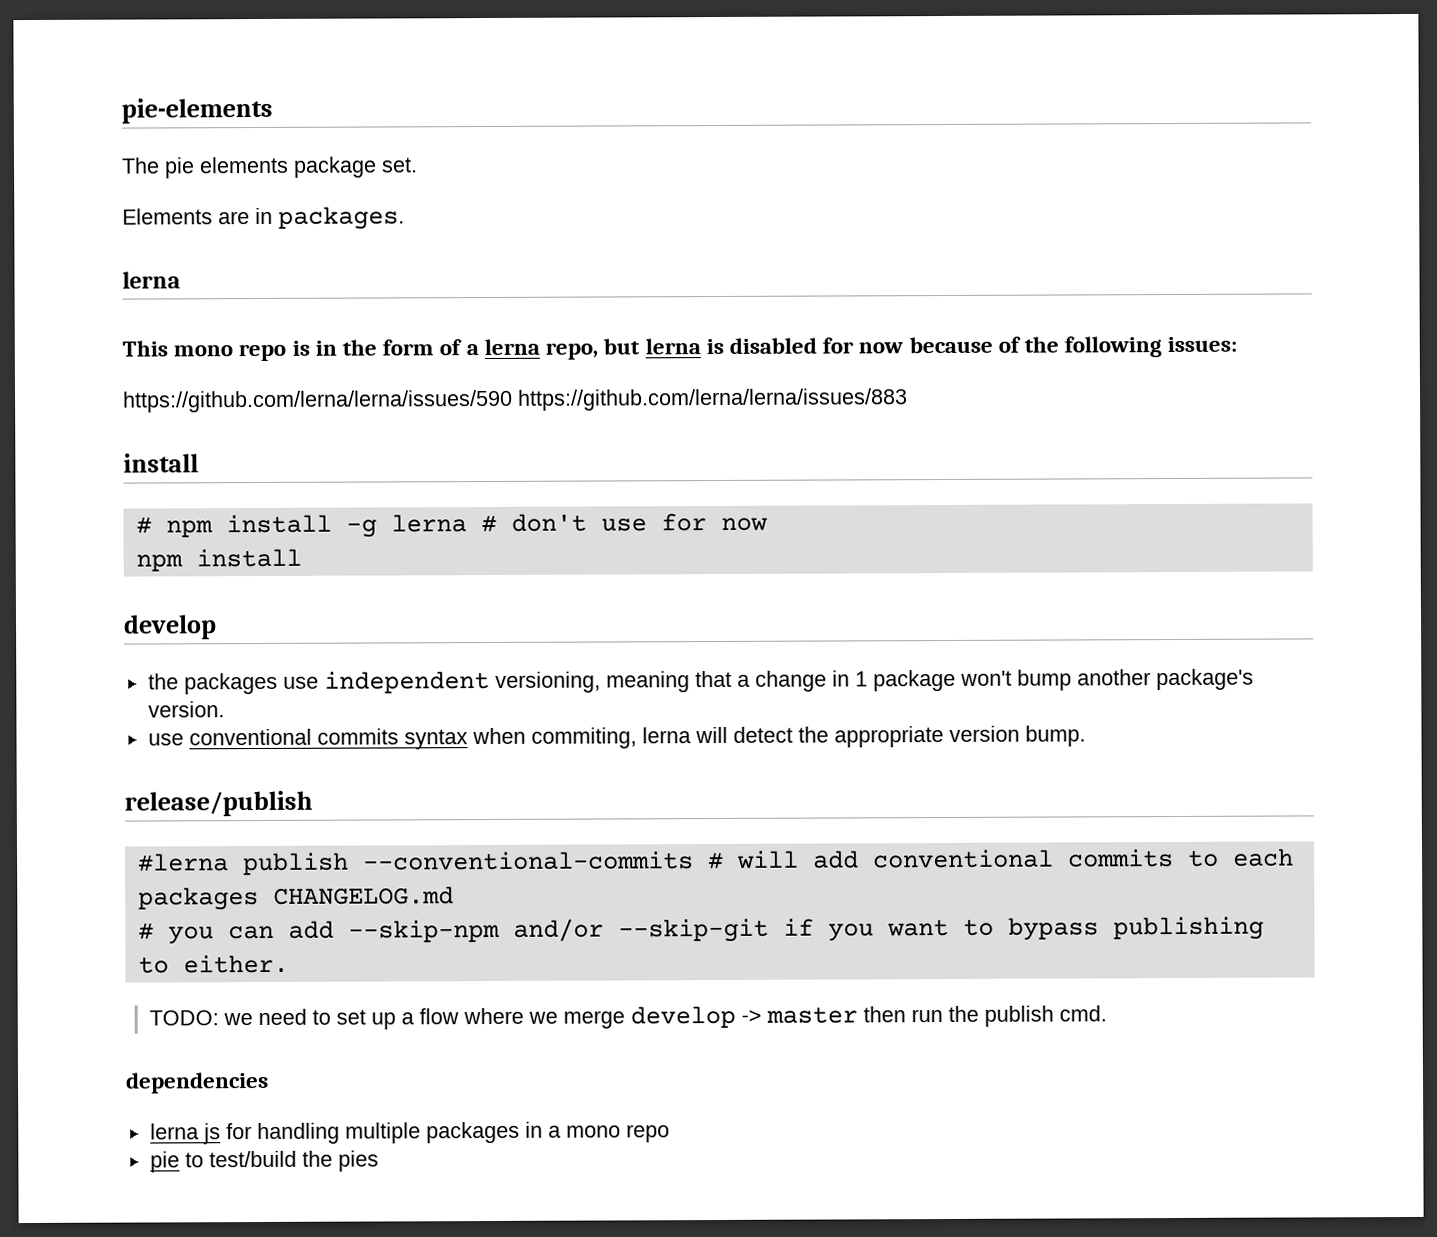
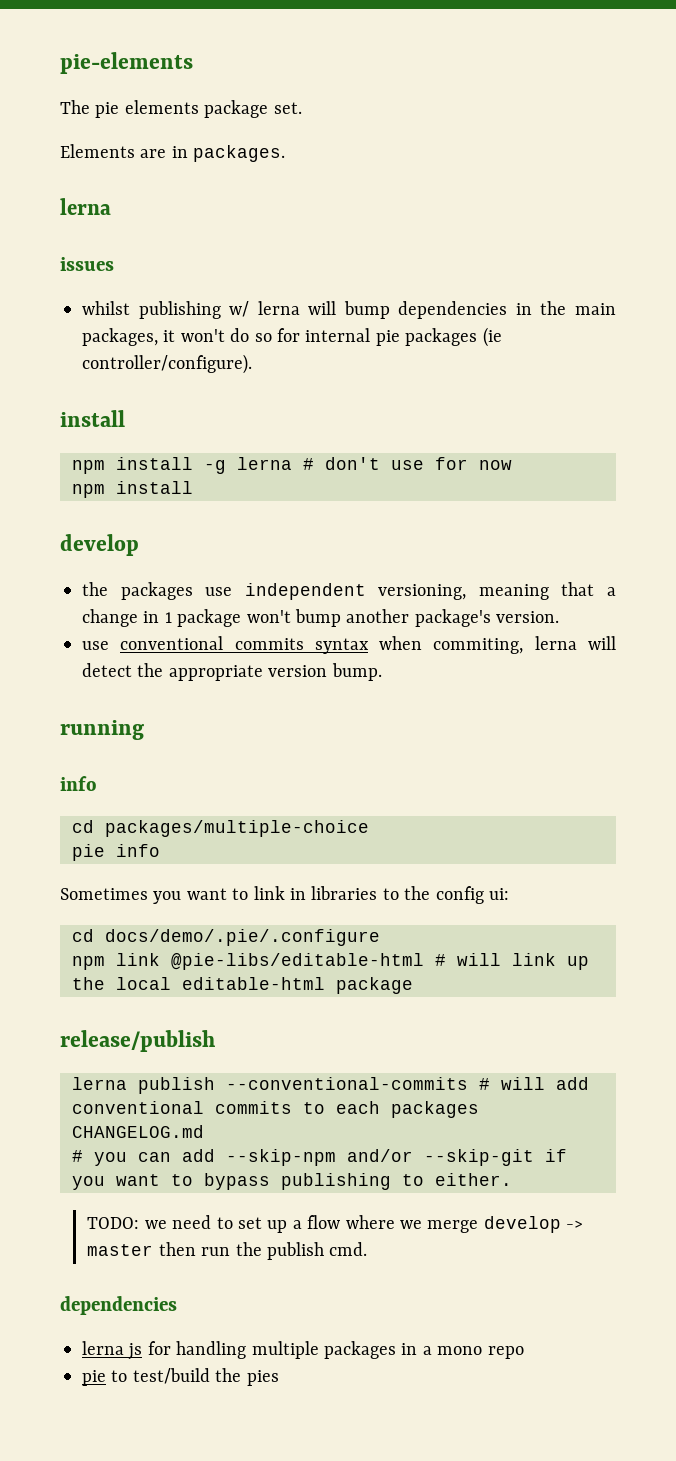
- This mono repo is in the form of a lerna repo, but lerna is disabled for now because of the following issues:
- https://github.com/lerna/lerna/issues/590 https://github.com/lerna/lerna/issues/883
+ issues
+ whilst publishing w/ lerna will bump dependencies in the main packages, it won't do so for internal pie packages (ie controller/configure).
  install
- # npm install -g lerna # don't use for now
+ npm install -g lerna # don't use for now
+ running
+ info
+ cd packages/multiple-choice
+ pie info
+ Sometimes you want to link in libraries to the config ui:
+ cd docs/demo/.pie/.configure
+ npm link @pie-libs/editable-html # will link up the local editable-html package
- #lerna publish --conventional-commits # will add conventional commits to each packages CHANGELOG.md
+ lerna publish --conventional-commits # will add conventional commits to each packages CHANGELOG.md

